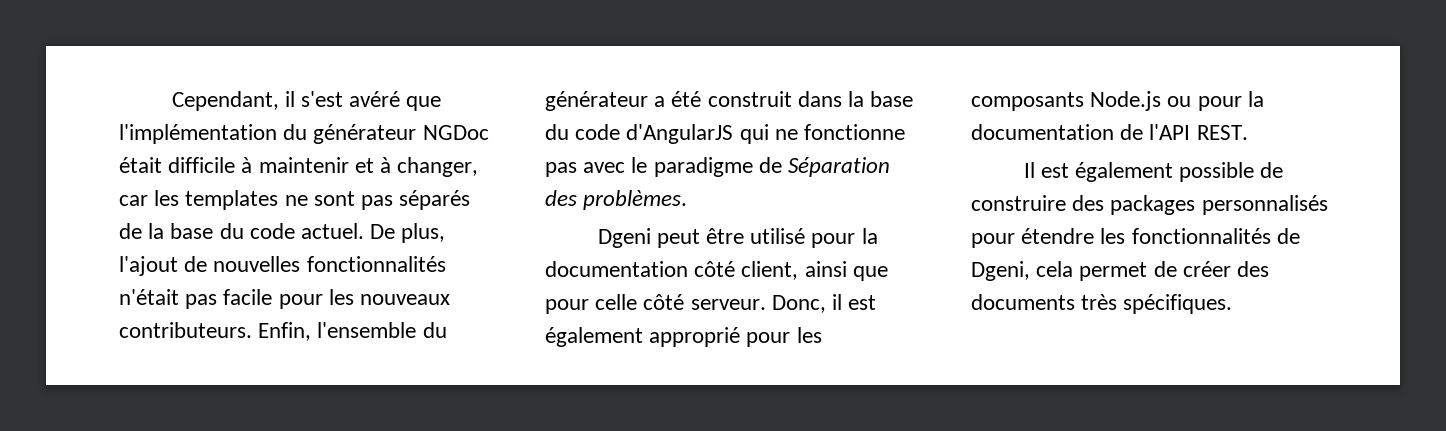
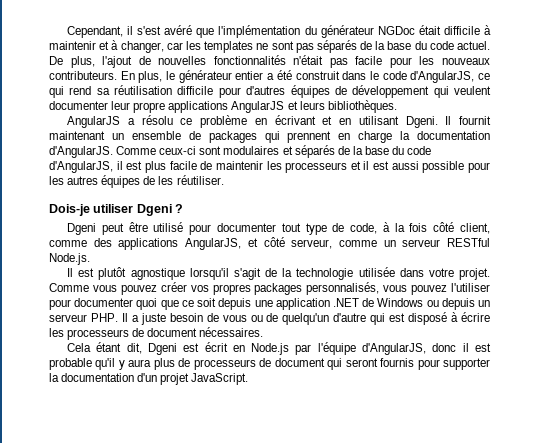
- Enfin, l'ensemble du générateur a été construit dans la base du code d'AngularJS qui ne fonctionne pas avec le paradigme de Séparation des problèmes.
+ En plus, le générateur entier a été construit dans le code d'AngularJS, ce qui rend sa réutilisation difficile pour d'autres équipes de développement qui veulent documenter leur propre applications AngularJS et leurs bibliothèques.
+ AngularJS a résolu ce problème en écrivant et en utilisant Dgeni. Il fournit maintenant un ensemble de packages qui prennent en charge la documentation d'AngularJS. Comme ceux-ci sont modulaires et séparés de la base du code d'AngularJS, il est plus facile de maintenir les processeurs et il est aussi possible pour les autres équipes de les réutiliser.
+ Dois-je utiliser Dgeni ?
- Dgeni peut être utilisé pour la documentation côté client, ainsi que pour celle côté serveur. Donc, il est également approprié pour les composants Node.js ou pour la documentation de l'API REST.
- Il est également possible de construire des packages personnalisés pour étendre les fonctionnalités de Dgeni, cela permet de créer des documents très spécifiques.
+ Dgeni peut être utilisé pour documenter tout type de code, à la fois côté client, comme des applications AngularJS, et côté serveur, comme un serveur RESTful Node.js.
+ Il est plutôt agnostique lorsqu'il s'agit de la technologie utilisée dans votre projet. Comme vous pouvez créer vos propres packages personnalisés, vous pouvez l'utiliser pour documenter quoi que ce soit depuis une application .NET de Windows ou depuis un serveur PHP. Il a juste besoin de vous ou de quelqu'un d'autre qui est disposé à écrire les processeurs de document nécessaires.
+ Cela étant dit, Dgeni est écrit en Node.js par l'équipe d'AngularJS, donc il est probable qu'il y aura plus de processeurs de document qui seront fournis pour supporter la documentation d'un projet JavaScript.

